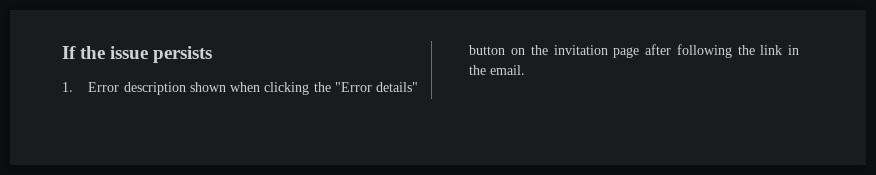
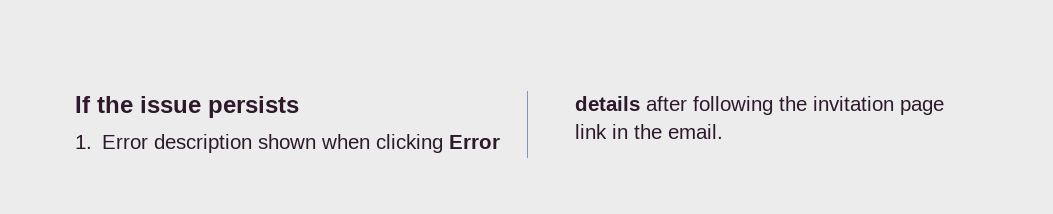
- 1. Error description shown when clicking the "Error details" button on the invitation page after following the link in the email.
+ 1. Error description shown when clicking Error details after following the invitation page link in the email.

